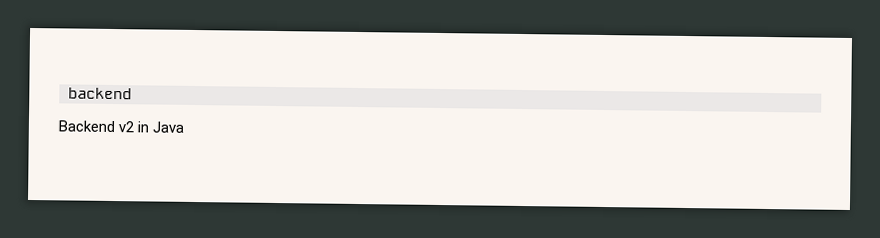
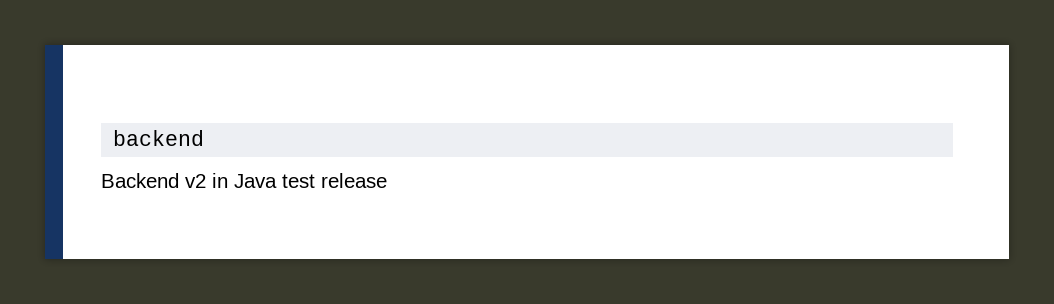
- Backend v2 in Java
+ Backend v2 in Java test release

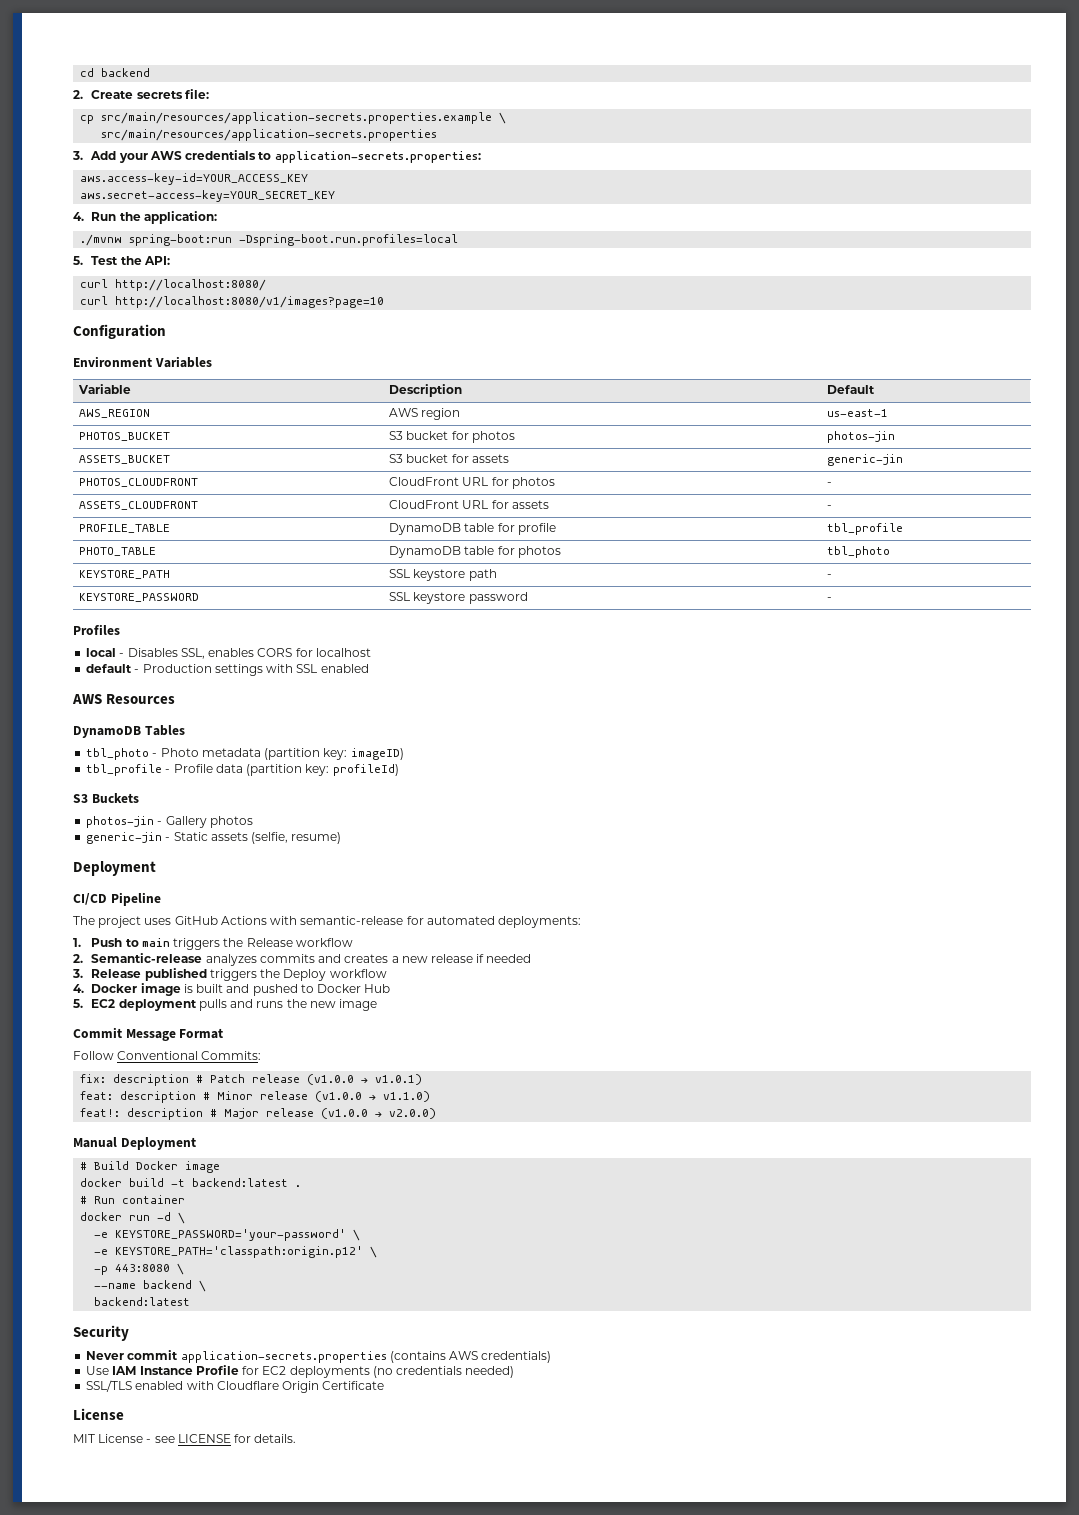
- backend
+ cd backend
- Backend v2 in Java test release
+ 2. Create secrets file:
+ cp src/main/resources/application-secrets.properties.example \
+ src/main/resources/application-secrets.properties
+ 3. Add your AWS credentials to application-secrets.properties:
+ aws.access-key-id=YOUR_ACCESS_KEY
+ aws.secret-access-key=YOUR_SECRET_KEY
+ 4. Run the application:
+ ./mvnw spring-boot:run -Dspring-boot.run.profiles=local
+ 5. Test the API:
+ curl http://localhost:8080/
+ curl http://localhost:8080/v1/images?page=10
+ Configuration
+ Environment Variables
+ Variable | Description | Default
+ AWS_REGION | AWS region | us-east-1
+ PHOTOS_BUCKET | S3 bucket for photos | photos-jin
+ ASSETS_BUCKET | S3 bucket for assets | generic-jin
+ PHOTOS_CLOUDFRONT | CloudFront URL for photos | -
+ ASSETS_CLOUDFRONT | CloudFront URL for assets | -
+ PROFILE_TABLE | DynamoDB table for profile | tbl_profile
+ PHOTO_TABLE | DynamoDB table for photos | tbl_photo
+ KEYSTORE_PATH | SSL keystore path | -
+ KEYSTORE_PASSWORD | SSL keystore password | -
+ Profiles
+ local - Disables SSL, enables CORS for localhost
+ default - Production settings with SSL enabled
+ AWS Resources
+ DynamoDB Tables
+ tbl_photo - Photo metadata (partition key: imageID)
+ tbl_profile - Profile data (partition key: profileId)
+ S3 Buckets
+ photos-jin - Gallery photos
+ generic-jin - Static assets (selfie, resume)
+ Deployment
+ CI/CD Pipeline
+ The project uses GitHub Actions with semantic-release for automated deployments:
+ 1. Push to main triggers the Release workflow
+ 2. Semantic-release analyzes commits and creates a new release if needed
+ 3. Release published triggers the Deploy workflow
+ 4. Docker image is built and pushed to Docker Hub
+ 5. EC2 deployment pulls and runs the new image
+ Commit Message Format
+ Follow Conventional Commits:
+ fix: description # Patch release (v1.0.0 → v1.0.1)
+ feat: description # Minor release (v1.0.0 → v1.1.0)
+ feat!: description # Major release (v1.0.0 → v2.0.0)
+ Manual Deployment
+ # Build Docker image
+ docker build -t backend:latest .
+ # Run container
+ docker run -d \
+ -e KEYSTORE_PASSWORD='your-password' \
+ -e KEYSTORE_PATH='classpath:origin.p12' \
+ -p 443:8080 \
+ --name backend \
+ backend:latest
+ Security
+ Never commit application-secrets.properties (contains AWS credentials)
+ Use IAM Instance Profile for EC2 deployments (no credentials needed)
+ SSL/TLS enabled with Cloudflare Origin Certificate
+ License
+ MIT License - see LICENSE for details.

